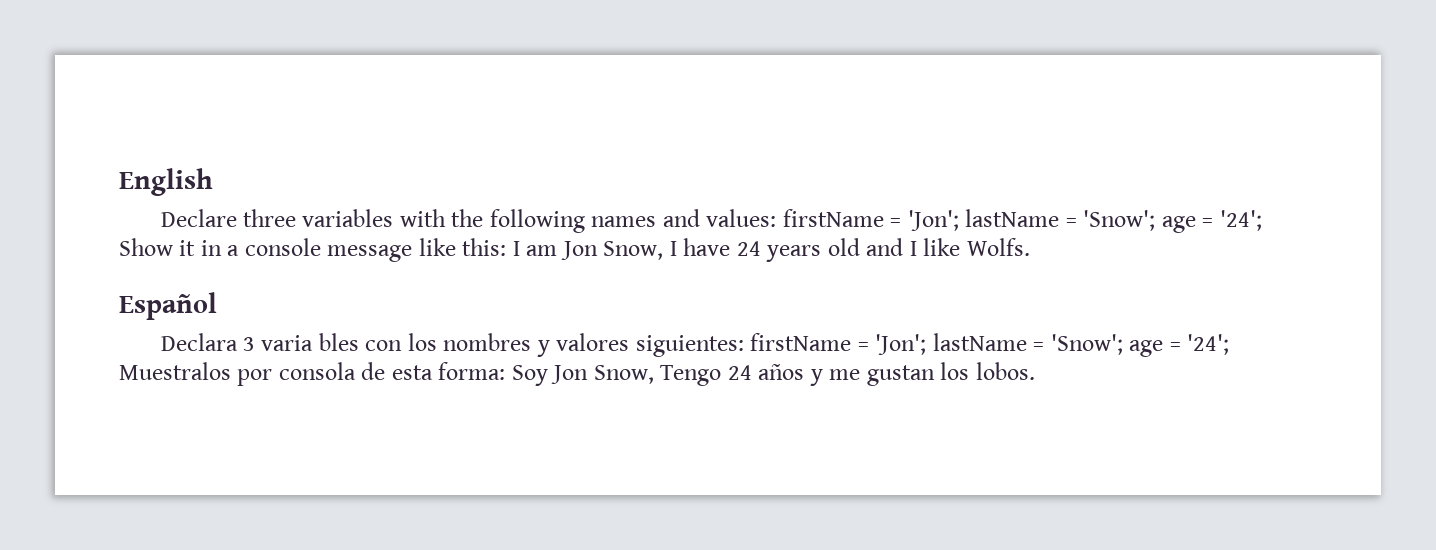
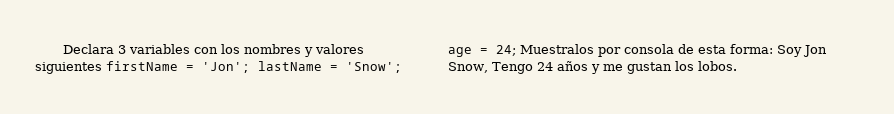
- English
- Declare three variables with the following names and values: firstName = 'Jon'; lastName = 'Snow'; age = '24'; Show it in a console message like this: I am Jon Snow, I have 24 years old and I like Wolfs.
- Español
- Declara 3 varia bles con los nombres y valores siguientes: firstName = 'Jon'; lastName = 'Snow'; age = '24'; Muestralos por consola de esta forma: Soy Jon Snow, Tengo 24 años y me gustan los lobos.
+ Declara 3 variables con los nombres y valores siguientes firstName = 'Jon'; lastName = 'Snow'; age = 24; Muestralos por consola de esta forma: Soy Jon Snow, Tengo 24 años y me gustan los lobos.

